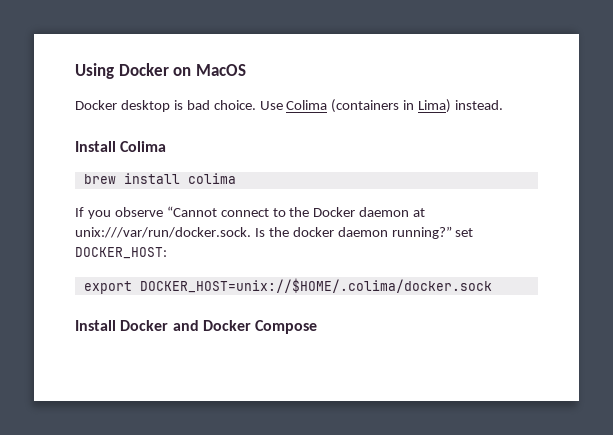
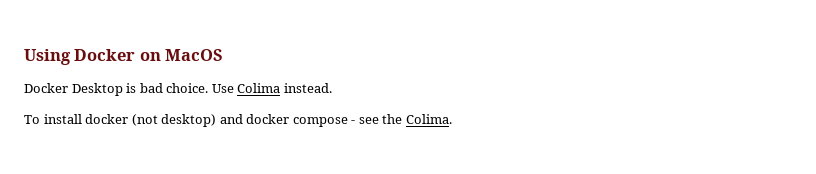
- Docker desktop is bad choice.
+ Docker Desktop is bad choice.
- Use Colima (containers in Lima) instead.
- Install Colima
- brew install colima
- If you observe “Cannot connect to the Docker daemon at unix:///var/run/docker.sock. Is the docker daemon running?” set DOCKER_HOST:
- export DOCKER_HOST=unix://$HOME/.colima/docker.sock
- Install Docker and Docker Compose
+ Use Colima instead.
+ To install docker (not desktop) and docker compose - see the Colima.

